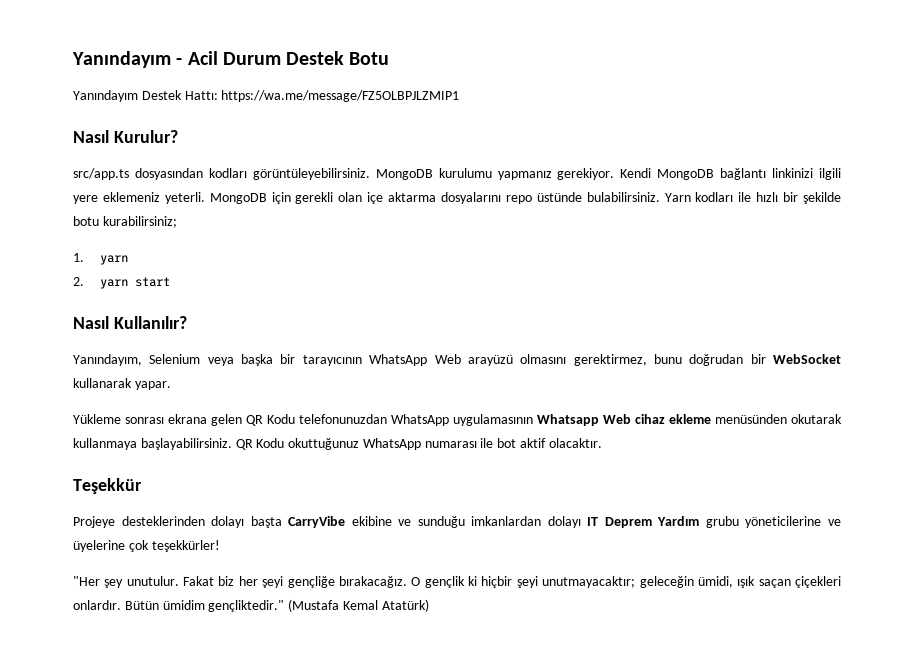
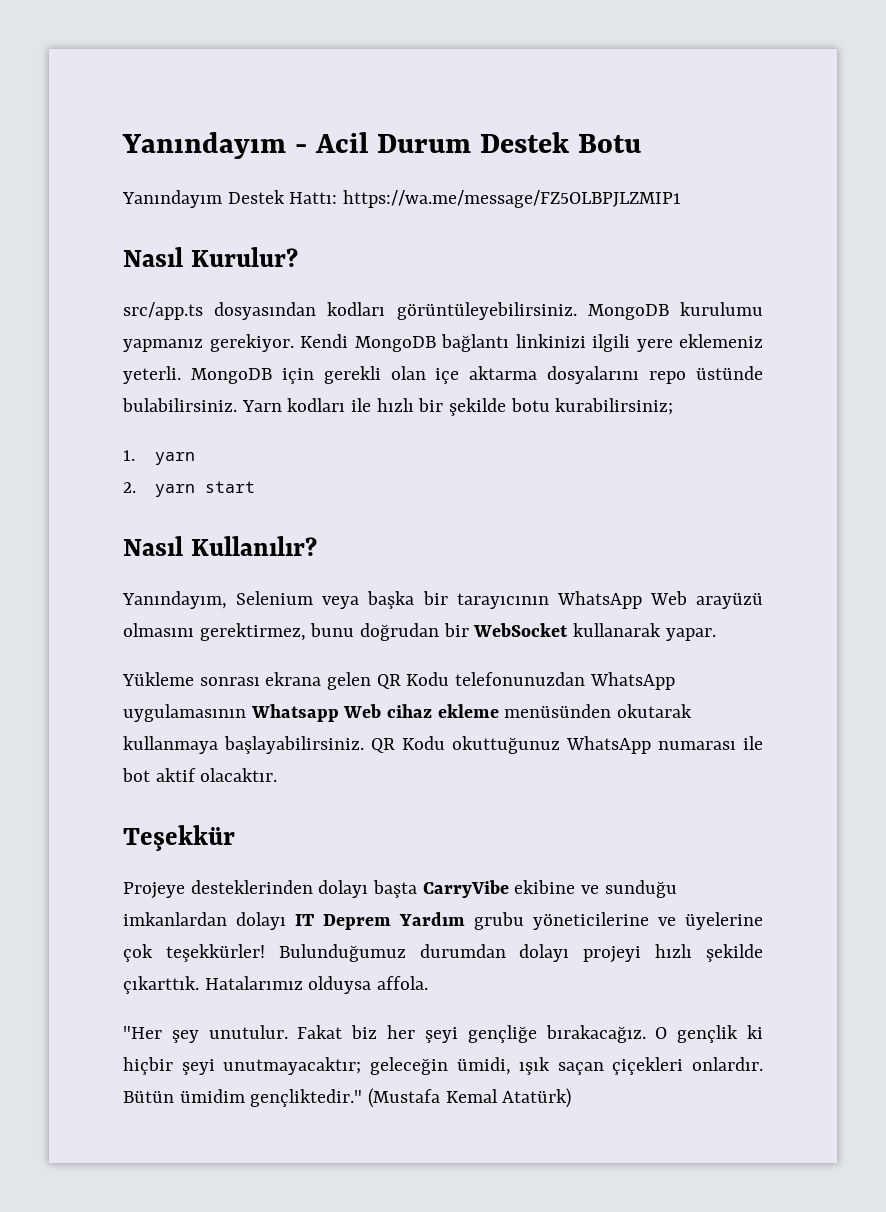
+ Bulunduğumuz durumdan dolayı projeyi hızlı şekilde çıkarttık. Hatalarımız olduysa affola.

